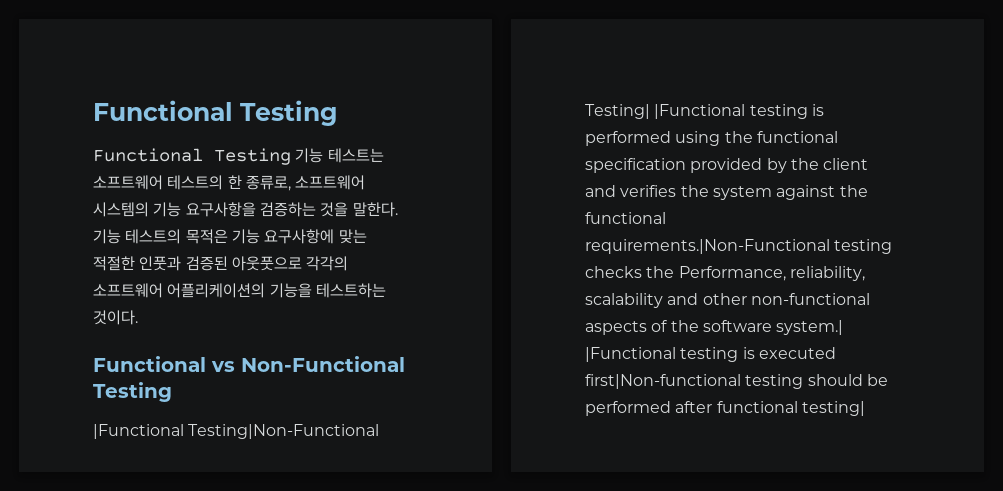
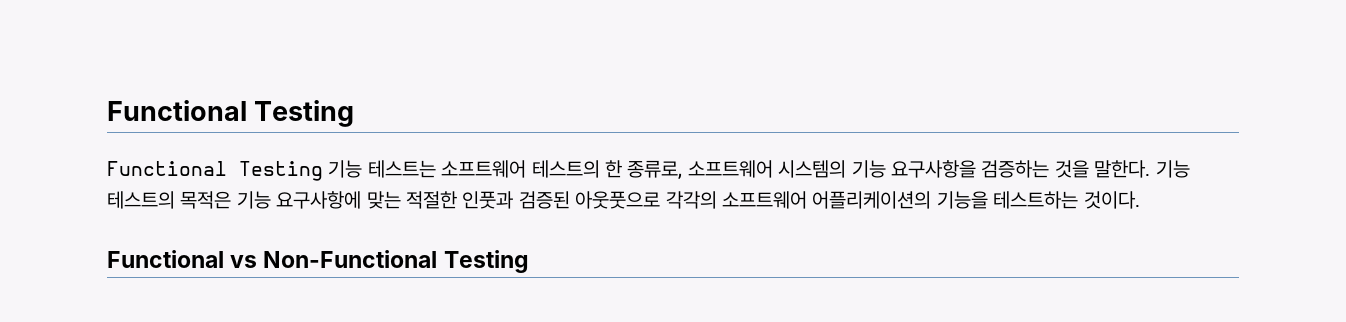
- |Functional Testing|Non-Functional Testing| |Functional testing is performed using the functional specification provided by the client and verifies the system against the functional requirements.|Non-Functional testing checks the Performance, reliability, scalability and other non-functional aspects of the software system.| |Functional testing is executed first|Non-functional testing should be performed after functional testing|

